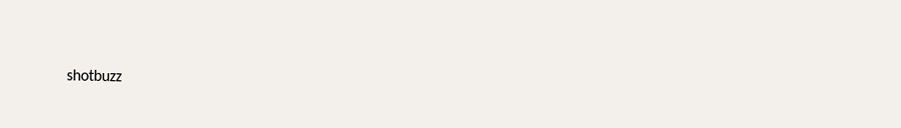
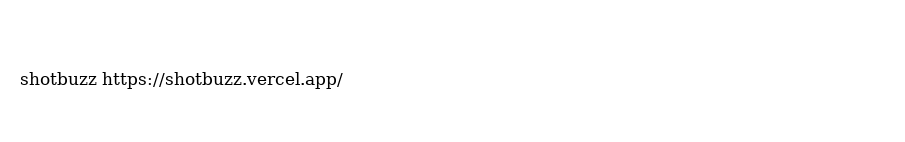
- shotbuzz
+ shotbuzz https://shotbuzz.vercel.app/

